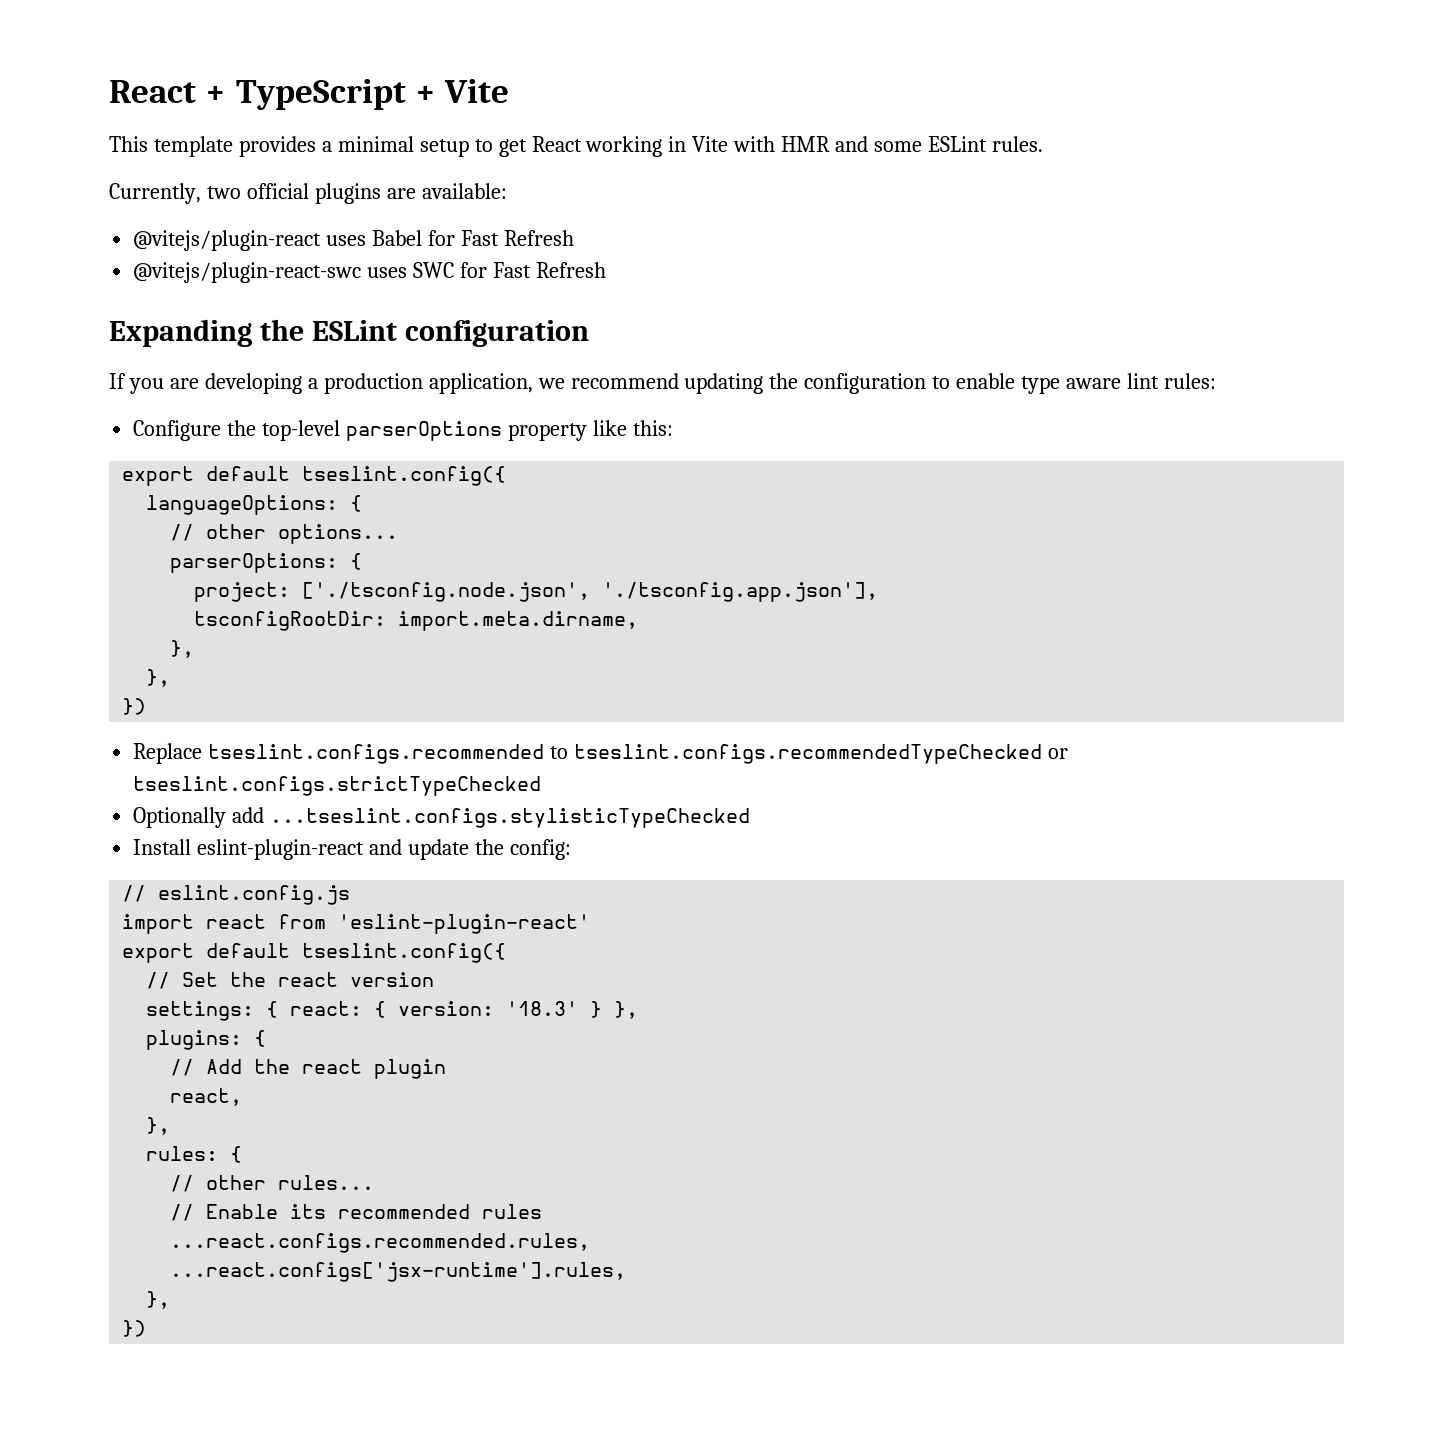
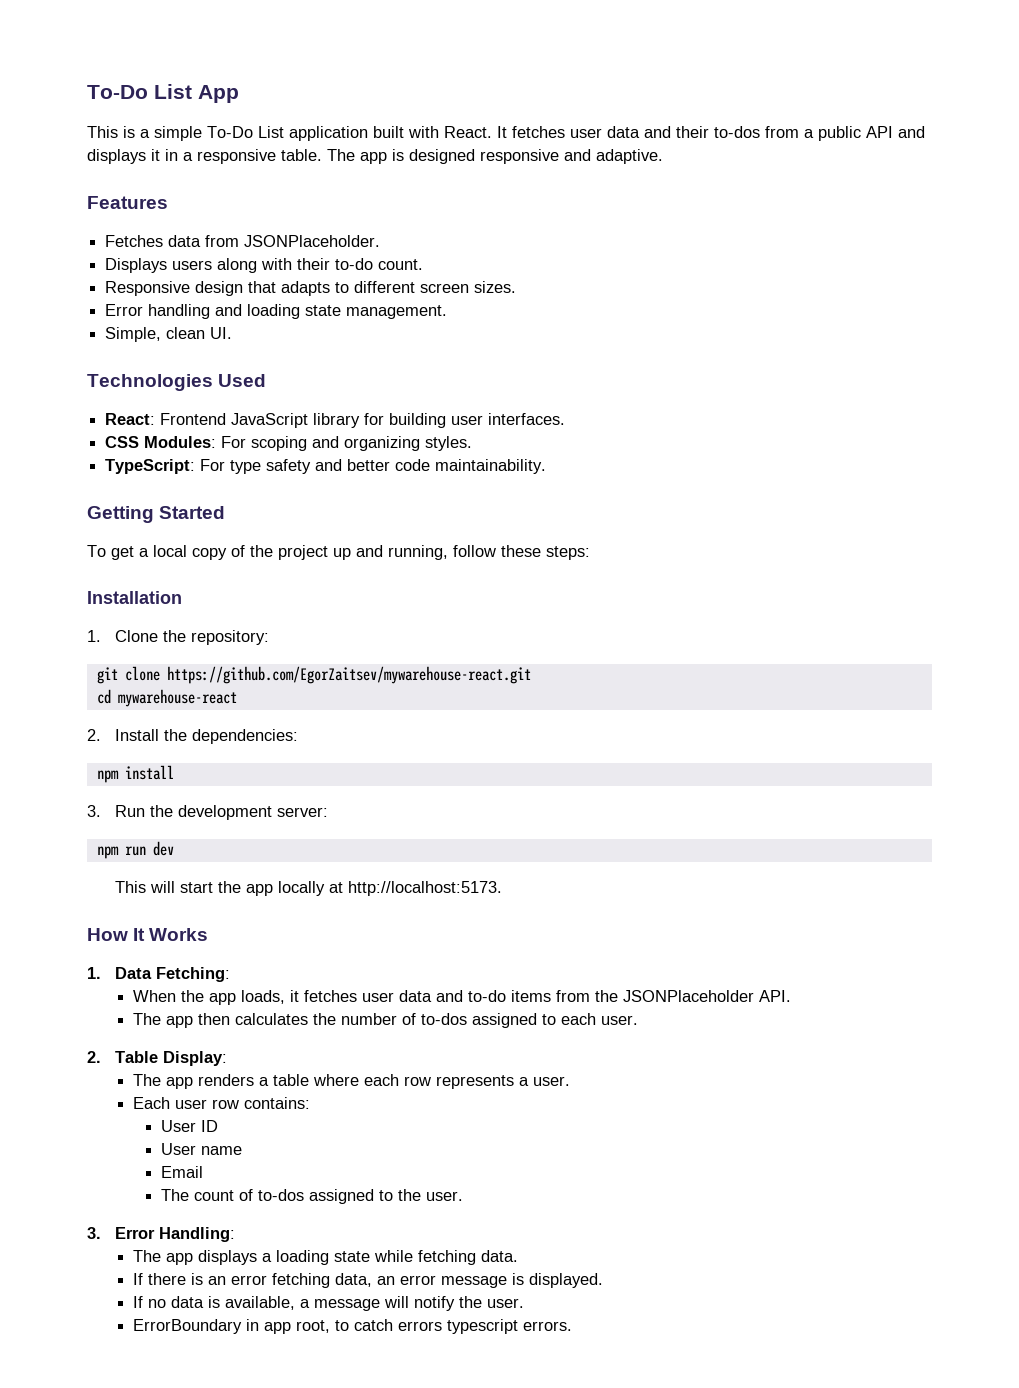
- React + TypeScript + Vite
- This template provides a minimal setup to get React working in Vite with HMR and some ESLint rules.
- Currently, two official plugins are available:
- @vitejs/plugin-react uses Babel for Fast Refresh
- @vitejs/plugin-react-swc uses SWC for Fast Refresh
- Expanding the ESLint configuration
- If you are developing a production application, we recommend updating the configuration to enable type aware lint rules:
- Configure the top-level parserOptions property like this:
- export default tseslint.config({
- languageOptions: {
- // other options...
- parserOptions: {
- project: ['./tsconfig.node.json', './tsconfig.app.json'],
- tsconfigRootDir: import.meta.dirname,
- },
- },
- })
- Replace tseslint.configs.recommended to tseslint.configs.recommendedTypeChecked or tseslint.configs.strictTypeChecked
- Optionally add ...tseslint.configs.stylisticTypeChecked
- Install eslint-plugin-react and update the config:
- // eslint.config.js
- import react from 'eslint-plugin-react'
- export default tseslint.config({
- // Set the react version
- settings: { react: { version: '18.3' } },
- plugins: {
- // Add the react plugin
- react,
- },
- rules: {
- // other rules...
- // Enable its recommended rules
- ...react.configs.recommended.rules,
- ...react.configs['jsx-runtime'].rules,
- },
- })
+ To-Do List App
+ This is a simple To-Do List application built with React. It fetches user data and their to-dos from a public API and displays it in a responsive table. The app is designed responsive and adaptive.
+ Features
+ Fetches data from JSONPlaceholder.
+ Displays users along with their to-do count.
+ Responsive design that adapts to different screen sizes.
+ Error handling and loading state management.
+ Simple, clean UI.
+ Technologies Used
+ React: Frontend JavaScript library for building user interfaces.
+ CSS Modules: For scoping and organizing styles.
+ TypeScript: For type safety and better code maintainability.
+ Getting Started
+ To get a local copy of the project up and running, follow these steps:
+ Installation
+ 1. Clone the repository:
+ git clone https://github.com/EgorZaitsev/mywarehouse-react.git
+ cd mywarehouse-react
+ 2. Install the dependencies:
+ npm install
+ 3. Run the development server:
+ npm run dev
+ This will start the app locally at http://localhost:5173.
+ How It Works
+ 1. Data Fetching:
+ When the app loads, it fetches user data and to-do items from the JSONPlaceholder API.
+ The app then calculates the number of to-dos assigned to each user.
+ 2. Table Display:
+ The app renders a table where each row represents a user.
+ Each user row contains:
+ User ID
+ User name
+ Email
+ The count of to-dos assigned to the user.
+ 3. Error Handling:
+ The app displays a loading state while fetching data.
+ If there is an error fetching data, an error message is displayed.
+ If no data is available, a message will notify the user.
+ ErrorBoundary in app root, to catch errors typescript errors.

